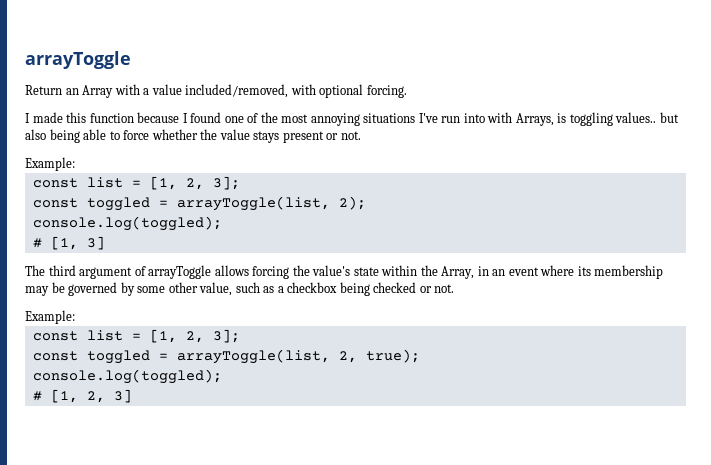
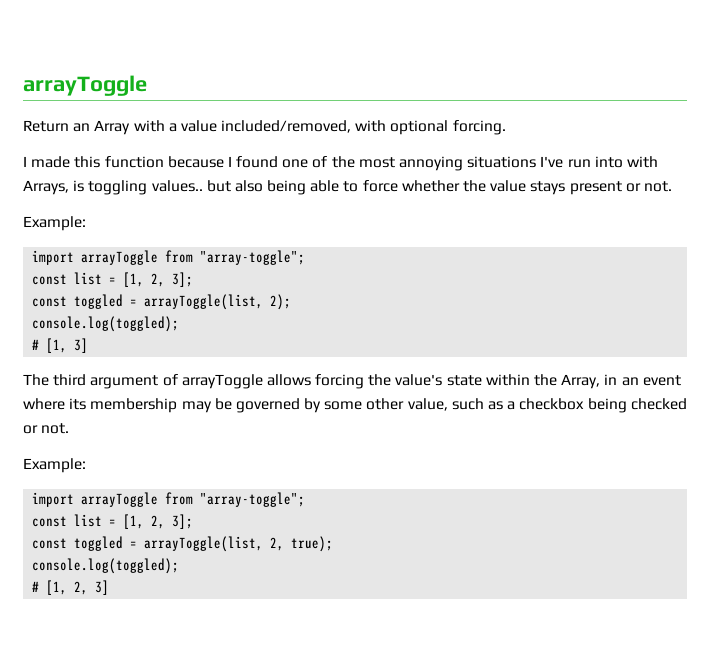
  I made this function because I found one of the most annoying situations I've run into with Arrays, is toggling values.. but also being able to force whether the value stays present or not.
  Example:
+ import arrayToggle from "array-toggle";
  The third argument of arrayToggle allows forcing the value's state within the Array, in an event where its membership may be governed by some other value, such as a checkbox being checked or not.
  Example:
+ import arrayToggle from "array-toggle";

